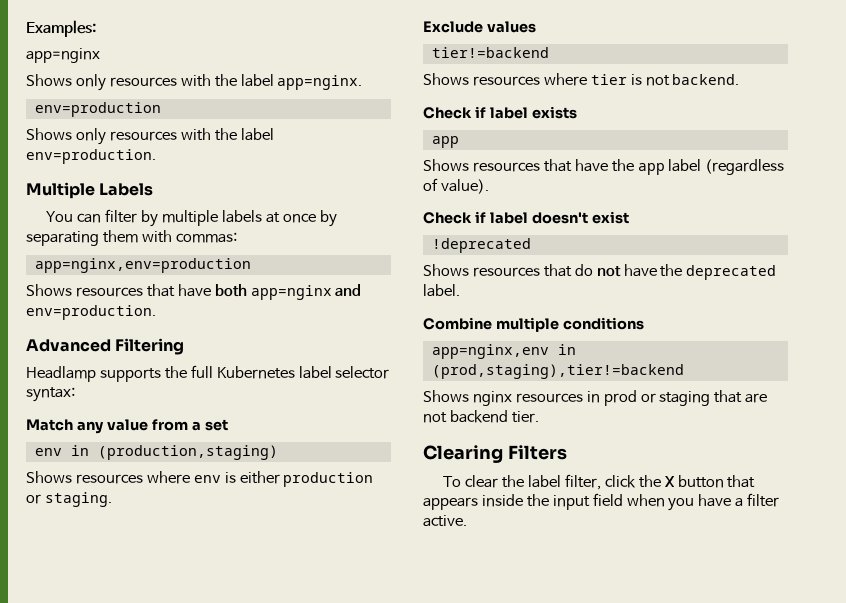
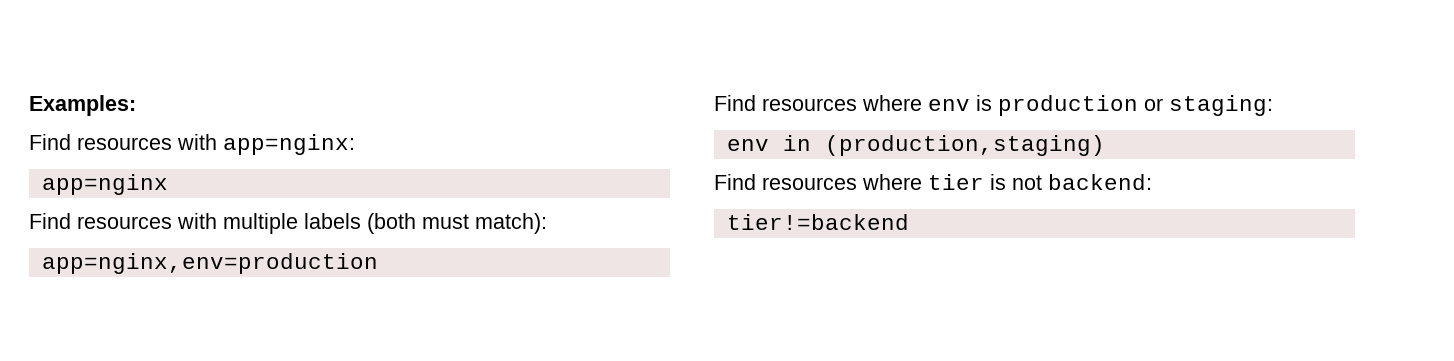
  Examples:
+ Find resources with app=nginx:
  app=nginx
- Shows only resources with the label app=nginx.
- env=production
- Shows only resources with the label env=production.
- Multiple Labels
- You can filter by multiple labels at once by separating them with commas:
+ Find resources with multiple labels (both must match):
  app=nginx,env=production
- Shows resources that have both app=nginx and env=production.
- Advanced Filtering
- Headlamp supports the full Kubernetes label selector syntax:
- Match any value from a set
+ Find resources where env is production or staging:
  env in (production,staging)
- Shows resources where env is either production or staging.
- Exclude values
+ Find resources where tier is not backend:
  tier!=backend
- Shows resources where tier is not backend.
- Check if label exists
- app
- Shows resources that have the app label (regardless of value).
- Check if label doesn't exist
- !deprecated
- Shows resources that do not have the deprecated label.
- Combine multiple conditions
- app=nginx,env in (prod,staging),tier!=backend
- Shows nginx resources in prod or staging that are not backend tier.
- Clearing Filters
- To clear the label filter, click the X button that appears inside the input field when you have a filter active.

